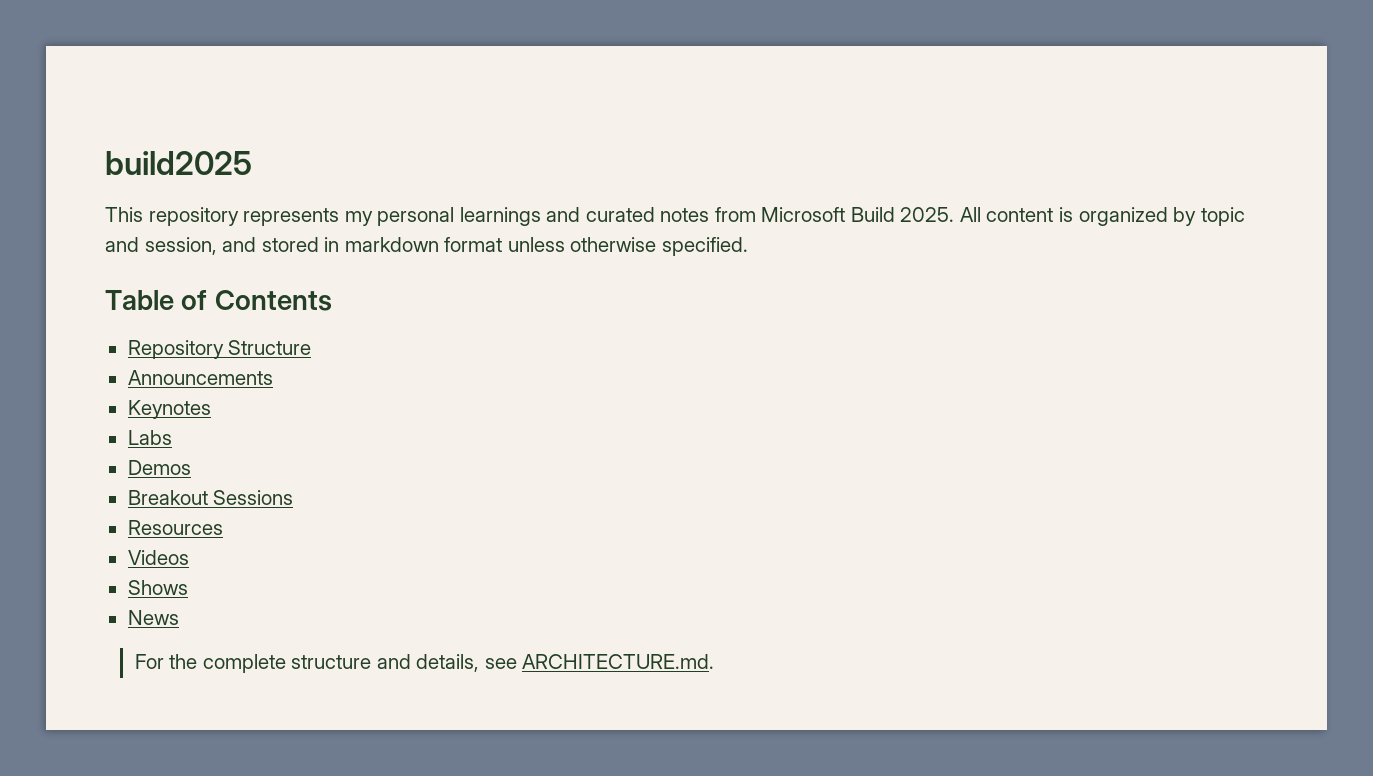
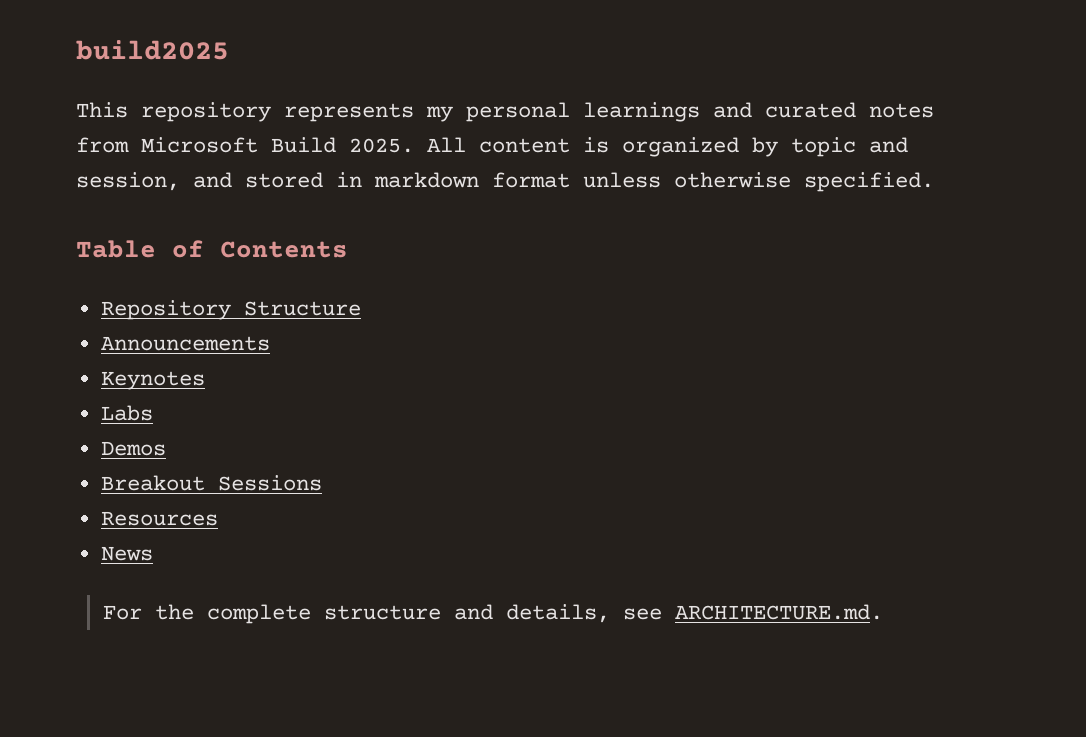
- Videos
- Shows

